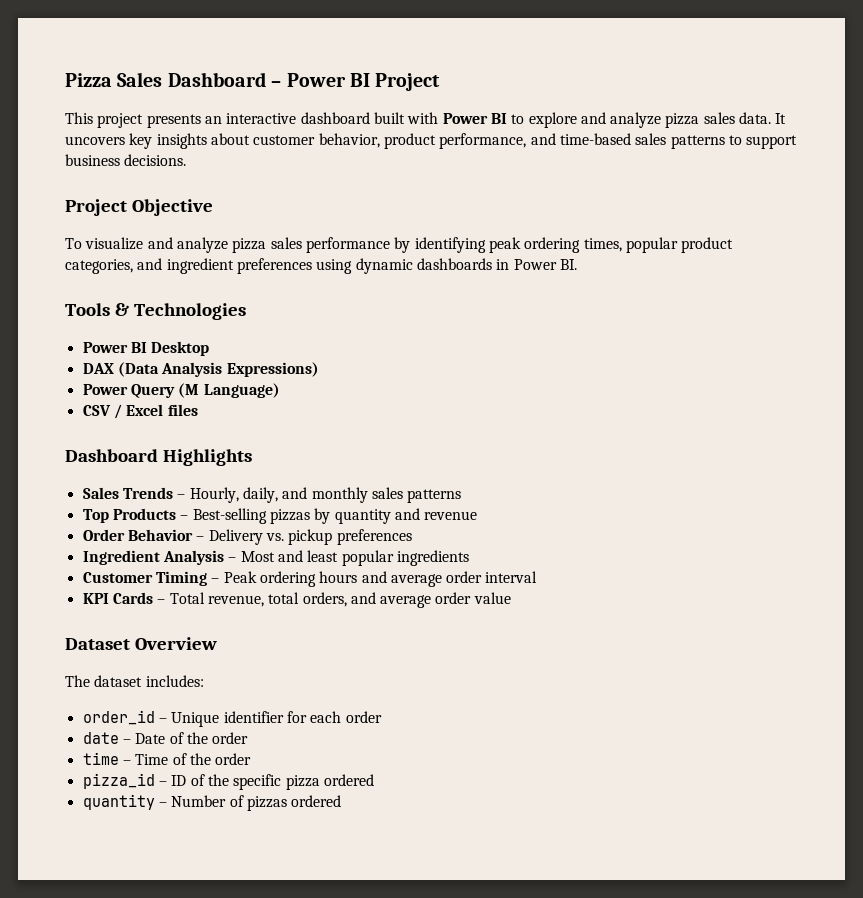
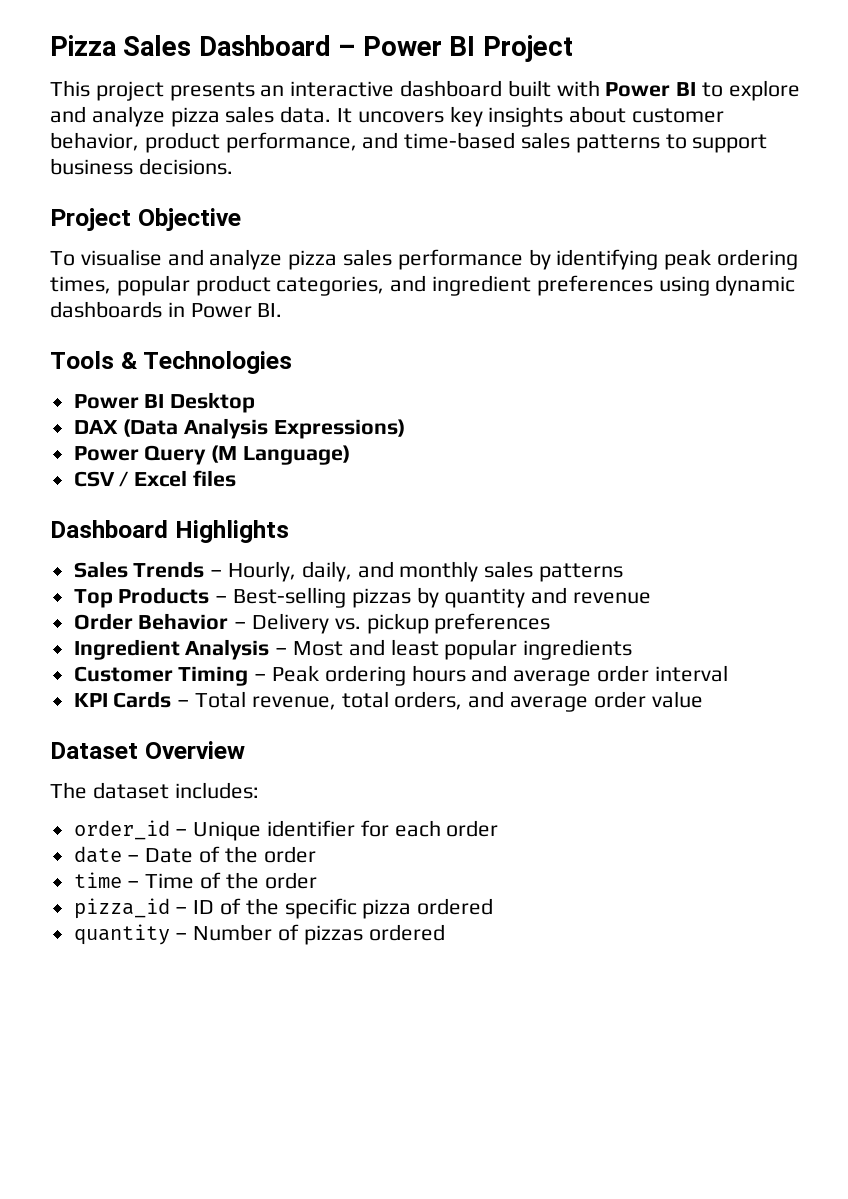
- To visualize and analyze pizza sales performance by identifying peak ordering times, popular product categories, and ingredient preferences using dynamic dashboards in Power BI.
+ To visualise and analyze pizza sales performance by identifying peak ordering times, popular product categories, and ingredient preferences using dynamic dashboards in Power BI.

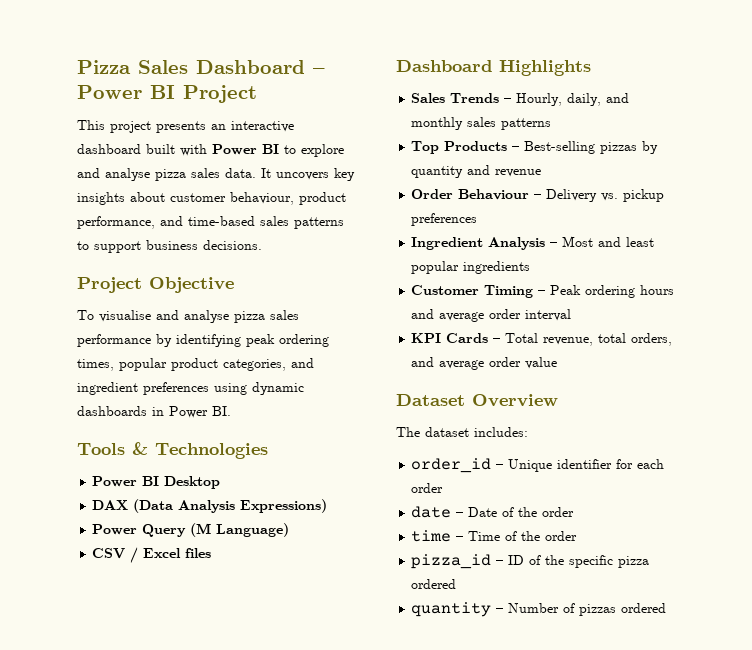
- This project presents an interactive dashboard built with Power BI to explore and analyze pizza sales data.
+ This project presents an interactive dashboard built with Power BI to explore and analyse pizza sales data.
- It uncovers key insights about customer behavior, product performance, and time-based sales patterns to support business decisions.
+ It uncovers key insights about customer behaviour, product performance, and time-based sales patterns to support business decisions.
- To visualise and analyze pizza sales performance by identifying peak ordering times, popular product categories, and ingredient preferences using dynamic dashboards in Power BI.
+ To visualise and analyse pizza sales performance by identifying peak ordering times, popular product categories, and ingredient preferences using dynamic dashboards in Power BI.
- Order Behavior – Delivery vs. pickup preferences
+ Order Behaviour – Delivery vs. pickup preferences

